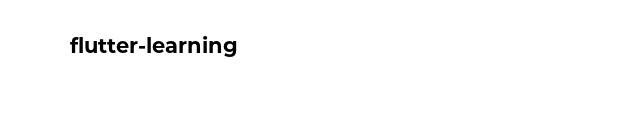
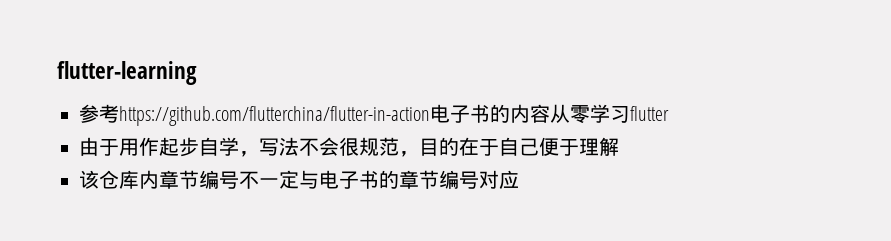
+ 参考https://github.com/flutterchina/flutter-in-action电子书的内容从零学习flutter
+ 由于用作起步自学，写法不会很规范，目的在于自己便于理解
+ 该仓库内章节编号不一定与电子书的章节编号对应

